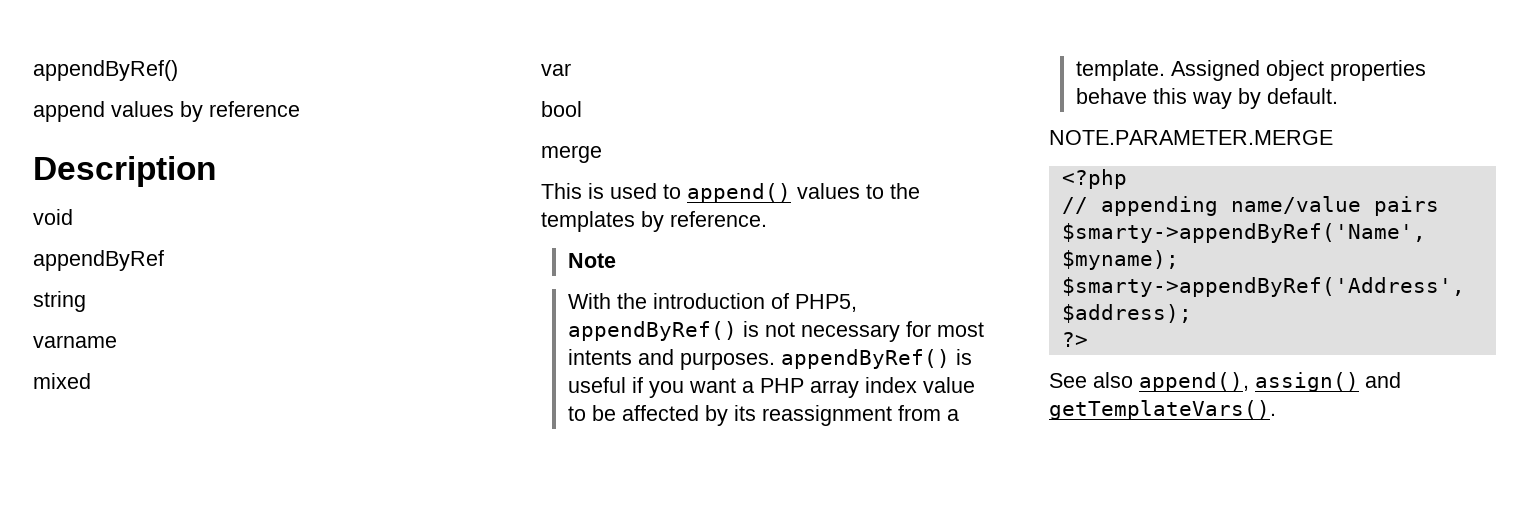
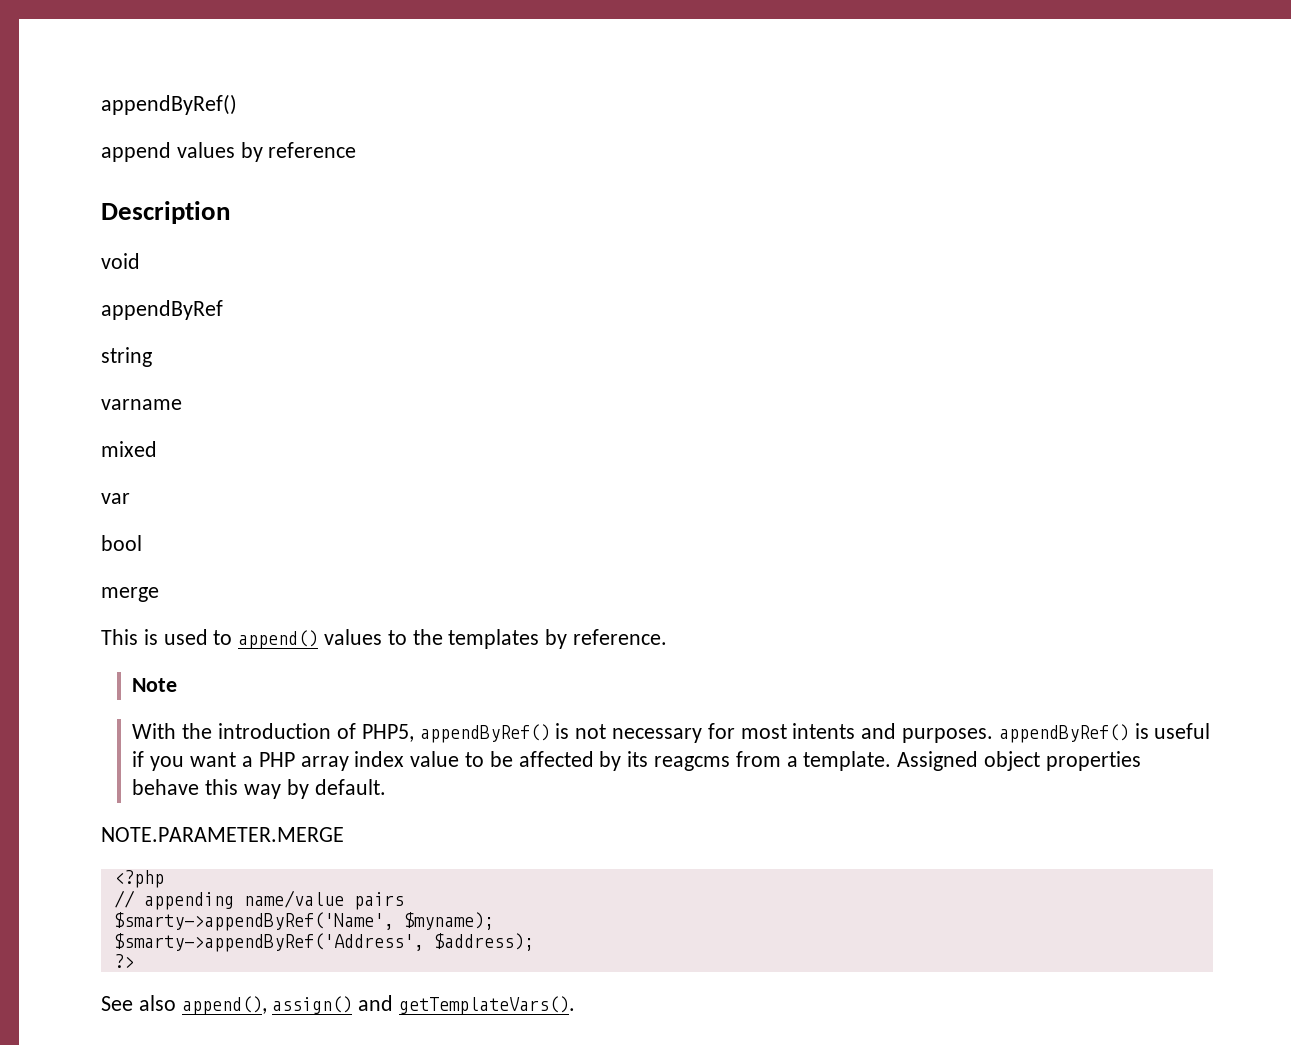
- With the introduction of PHP5, appendByRef() is not necessary for most intents and purposes. appendByRef() is useful if you want a PHP array index value to be affected by its reassignment from a template.
+ With the introduction of PHP5, appendByRef() is not necessary for most intents and purposes. appendByRef() is useful if you want a PHP array index value to be affected by its reagcms from a template.

